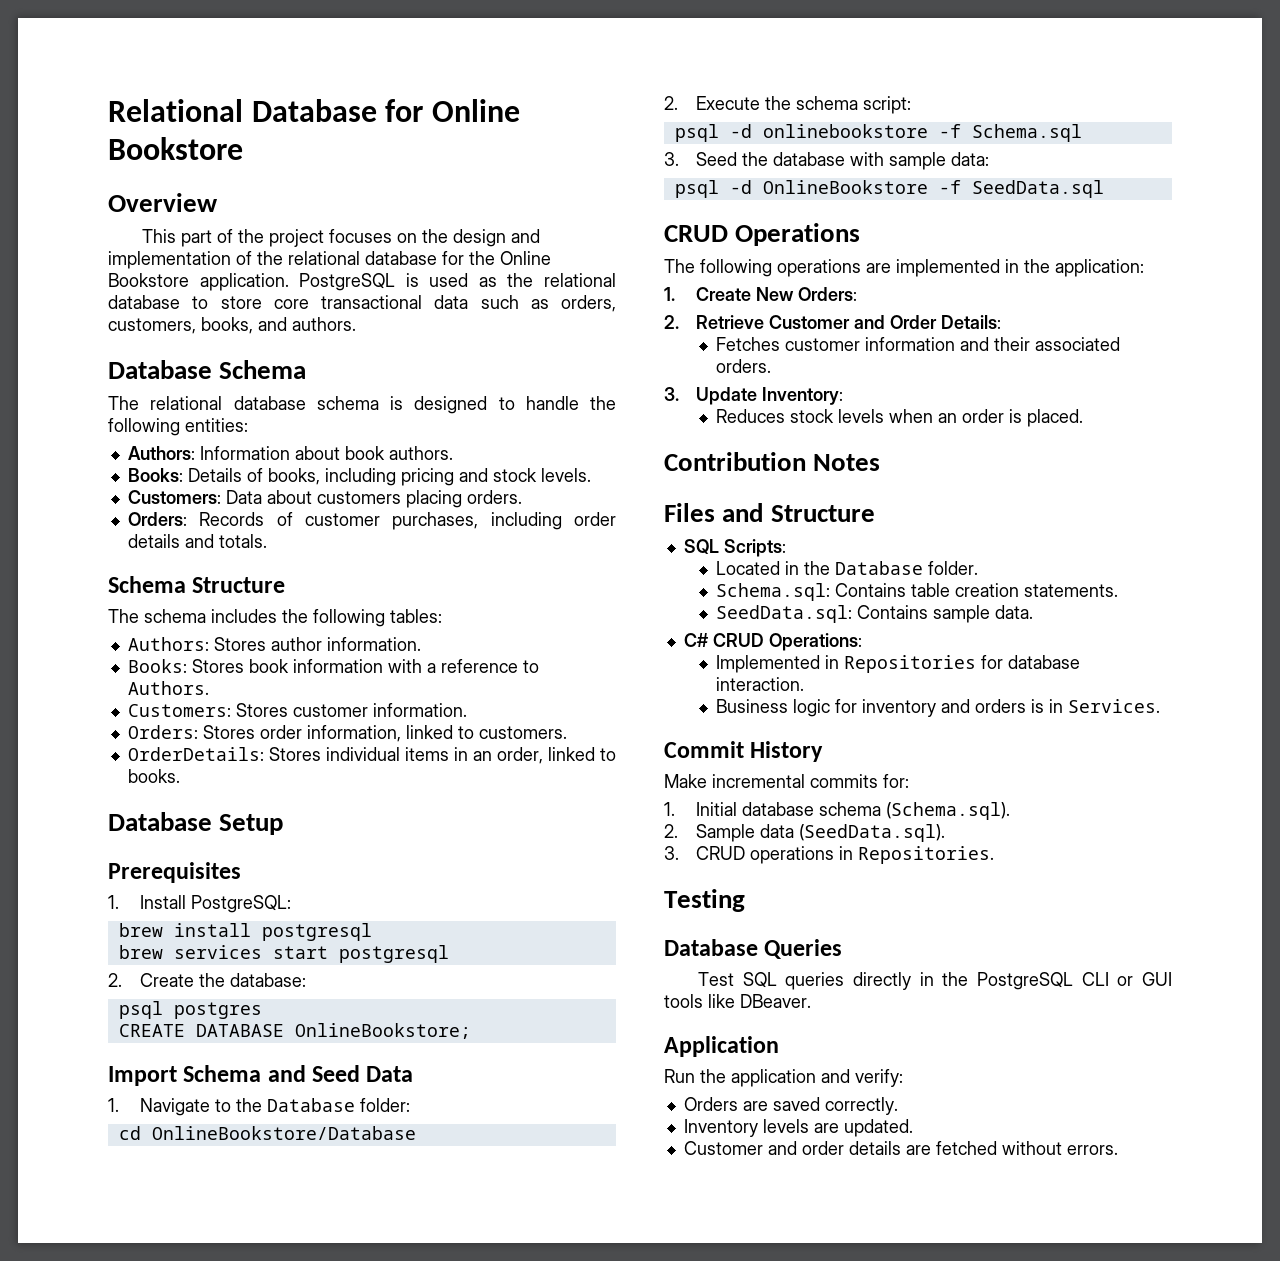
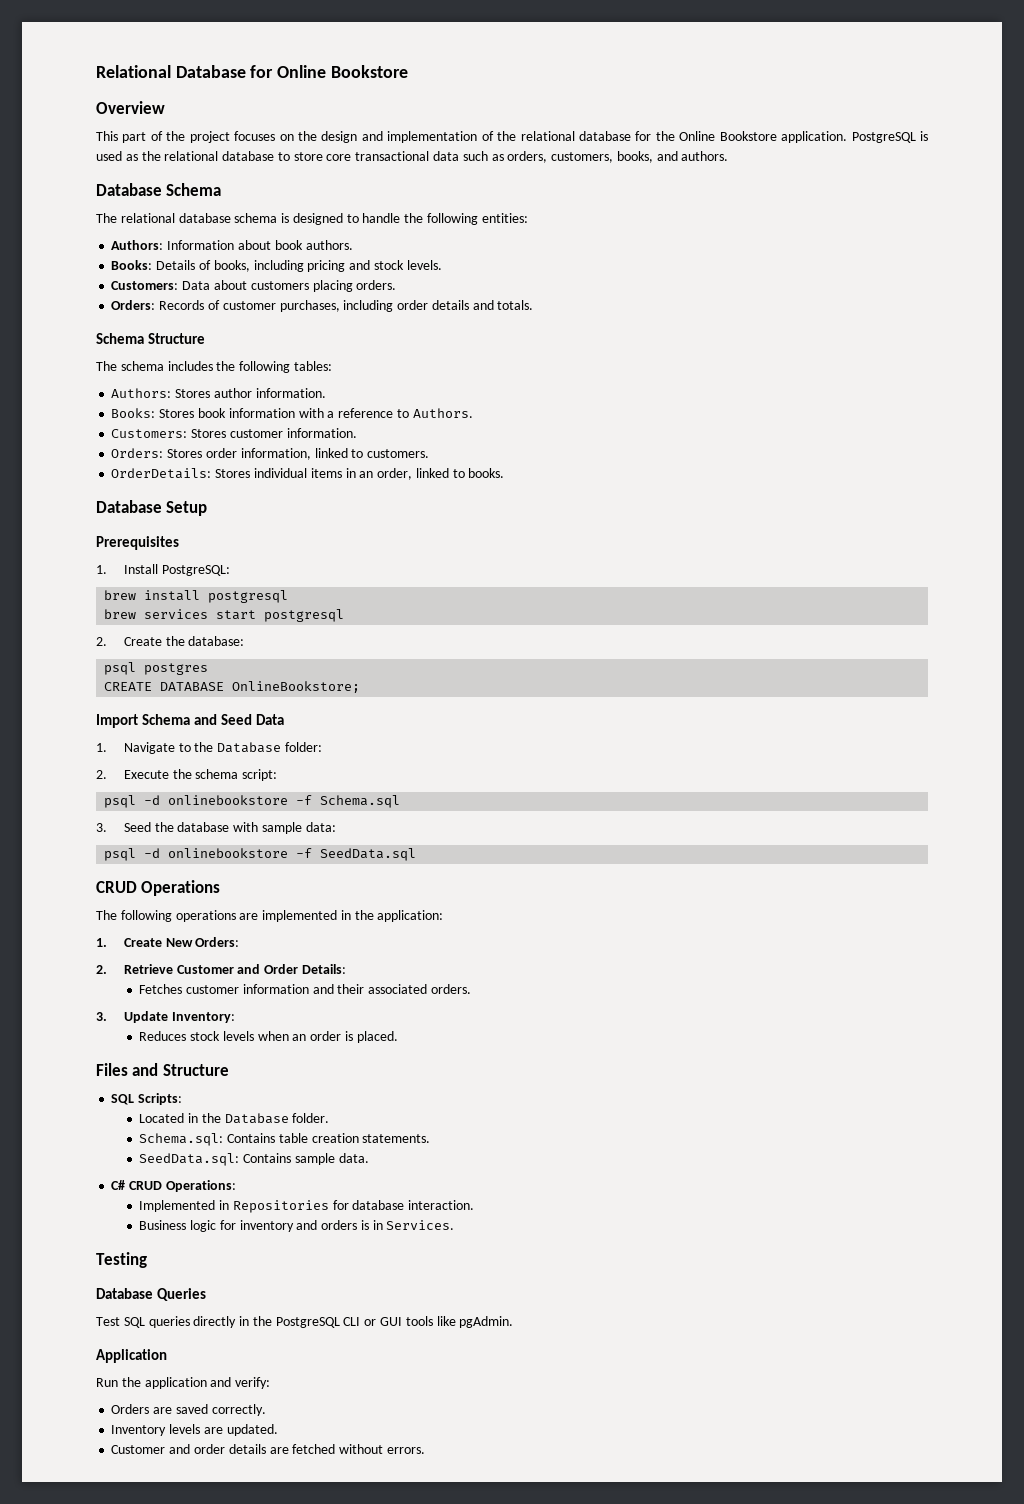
- cd OnlineBookstore/Database
- psql -d OnlineBookstore -f SeedData.sql
+ psql -d onlinebookstore -f SeedData.sql
- Contribution Notes
- Commit History
- Make incremental commits for:
- 1. Initial database schema (Schema.sql).
- 2. Sample data (SeedData.sql).
- 3. CRUD operations in Repositories.
- Test SQL queries directly in the PostgreSQL CLI or GUI tools like DBeaver.
+ Test SQL queries directly in the PostgreSQL CLI or GUI tools like pgAdmin.

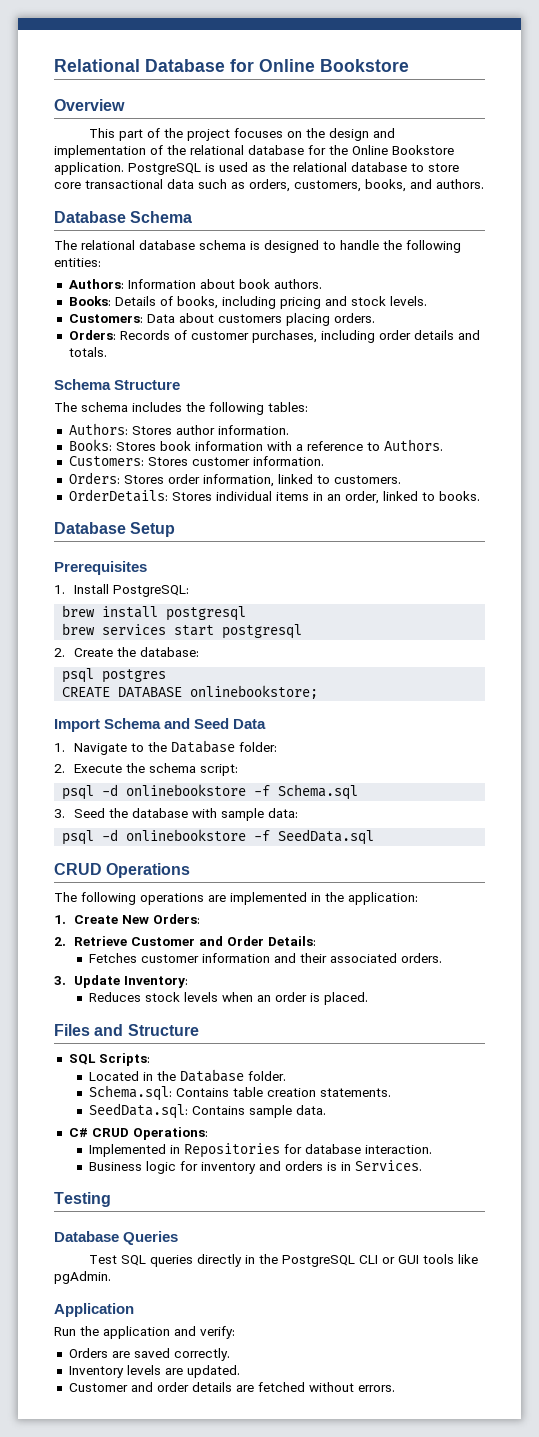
- CREATE DATABASE OnlineBookstore;
+ CREATE DATABASE onlinebookstore;

